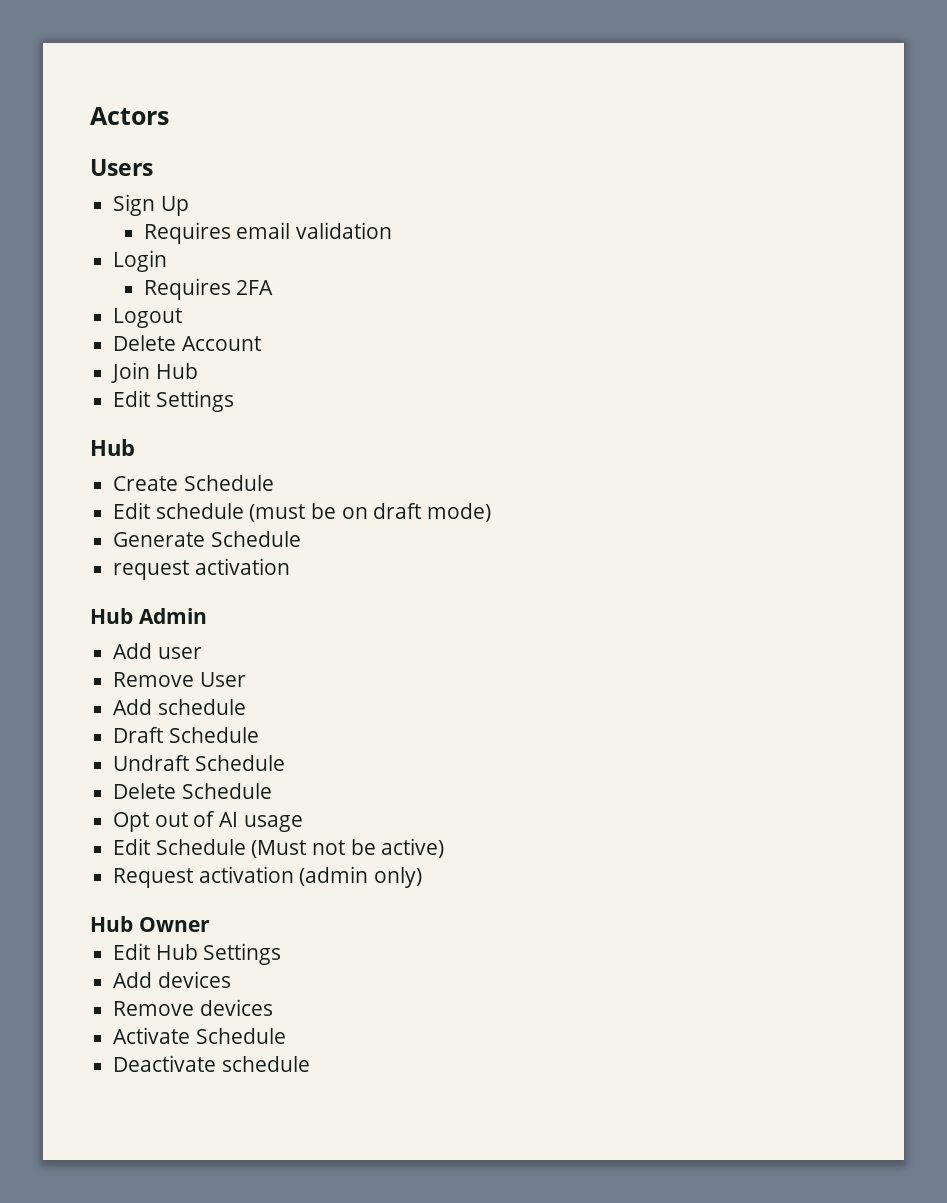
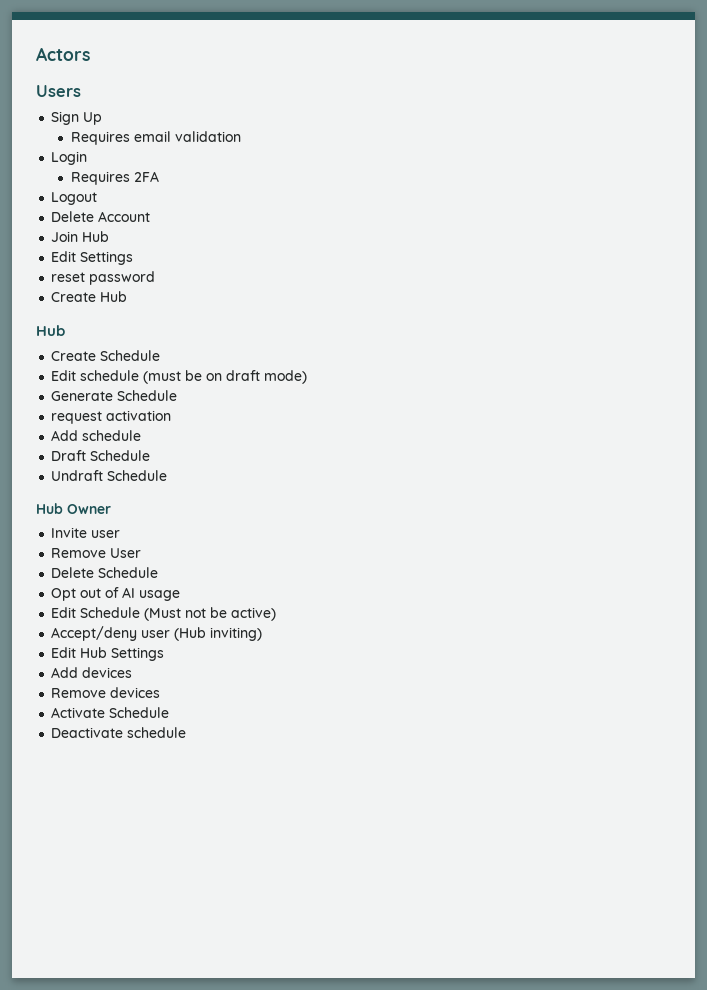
+ reset password
+ Create Hub
- Hub Admin
- Add user
- Remove User
+ Hub Owner
+ Invite user
+ Remove User
- Request activation (admin only)
- Hub Owner
+ Accept/deny user (Hub inviting)

